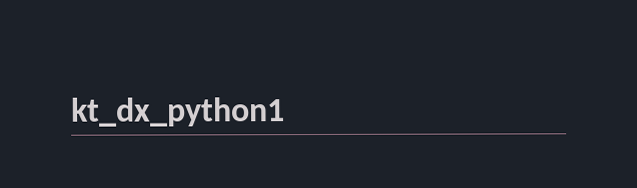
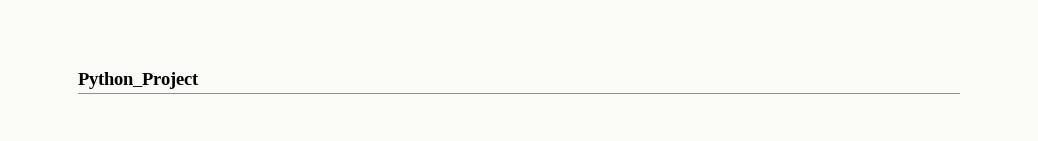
- kt_dx_python1
+ Python_Project

